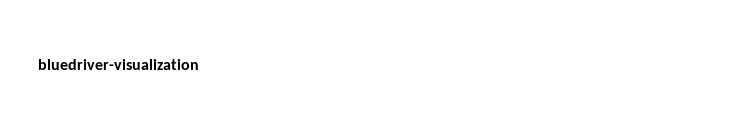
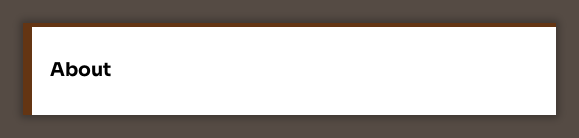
- bluedriver-visualization
+ About

